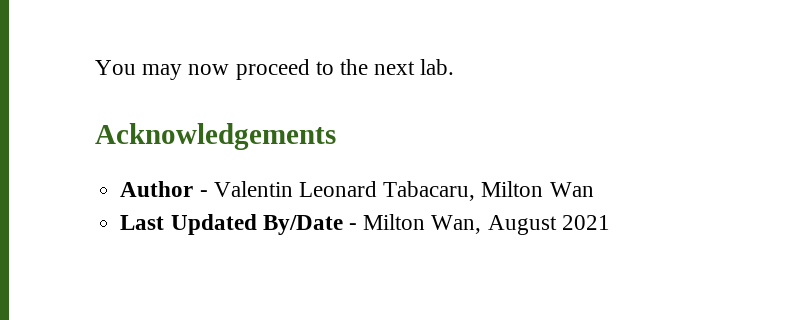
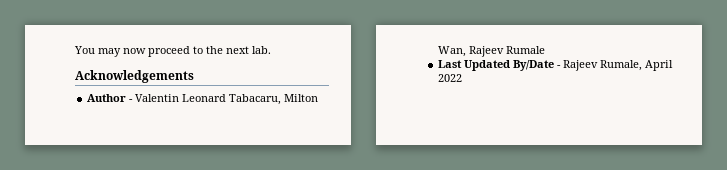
- Author - Valentin Leonard Tabacaru, Milton Wan
+ Author - Valentin Leonard Tabacaru, Milton Wan, Rajeev Rumale
- Last Updated By/Date - Milton Wan, August 2021
+ Last Updated By/Date - Rajeev Rumale, April 2022

